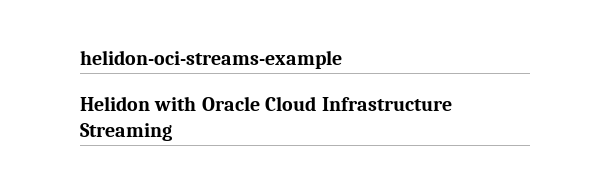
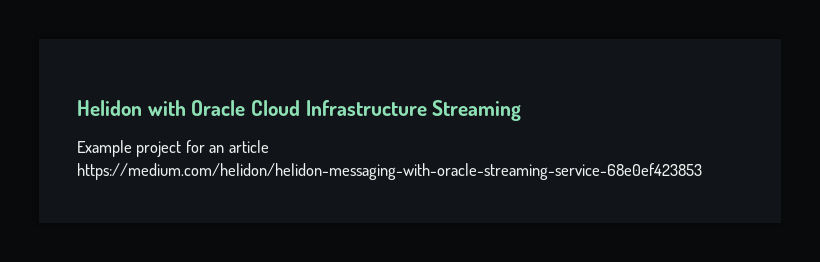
- helidon-oci-streams-example
+ Example project for an article https://medium.com/helidon/helidon-messaging-with-oracle-streaming-service-68e0ef423853

